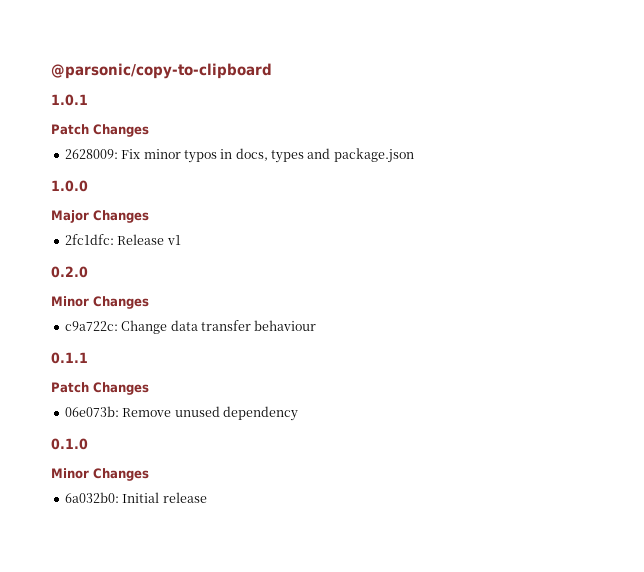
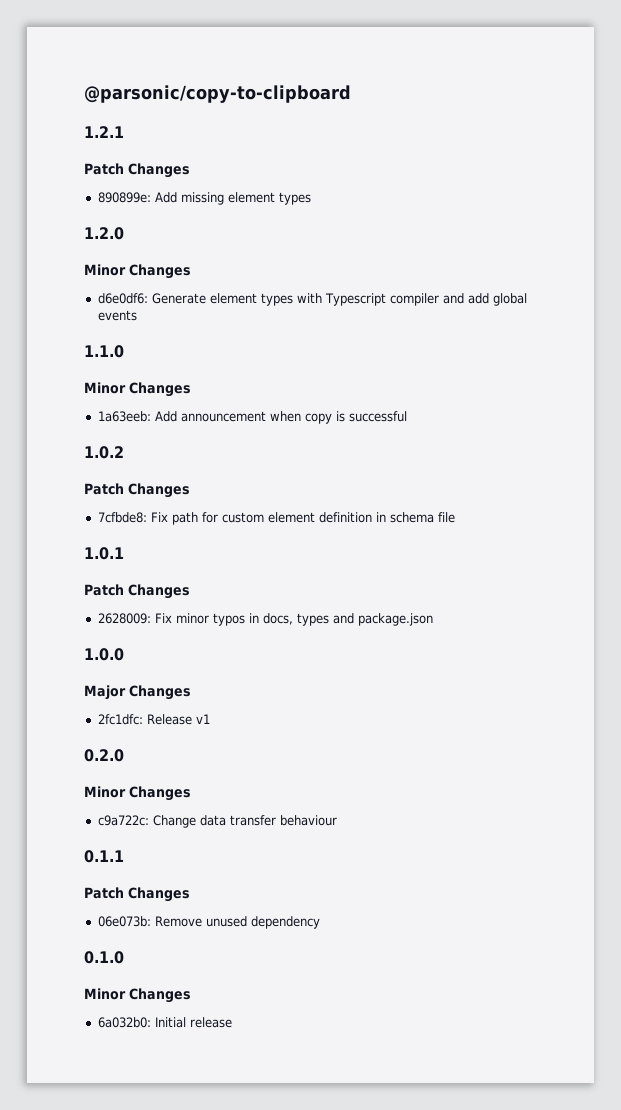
+ 1.2.1
+ Patch Changes
+ 890899e: Add missing element types
+ 1.2.0
+ Minor Changes
+ d6e0df6: Generate element types with Typescript compiler and add global events
+ 1.1.0
+ Minor Changes
+ 1a63eeb: Add announcement when copy is successful
+ 1.0.2
+ Patch Changes
+ 7cfbde8: Fix path for custom element definition in schema file

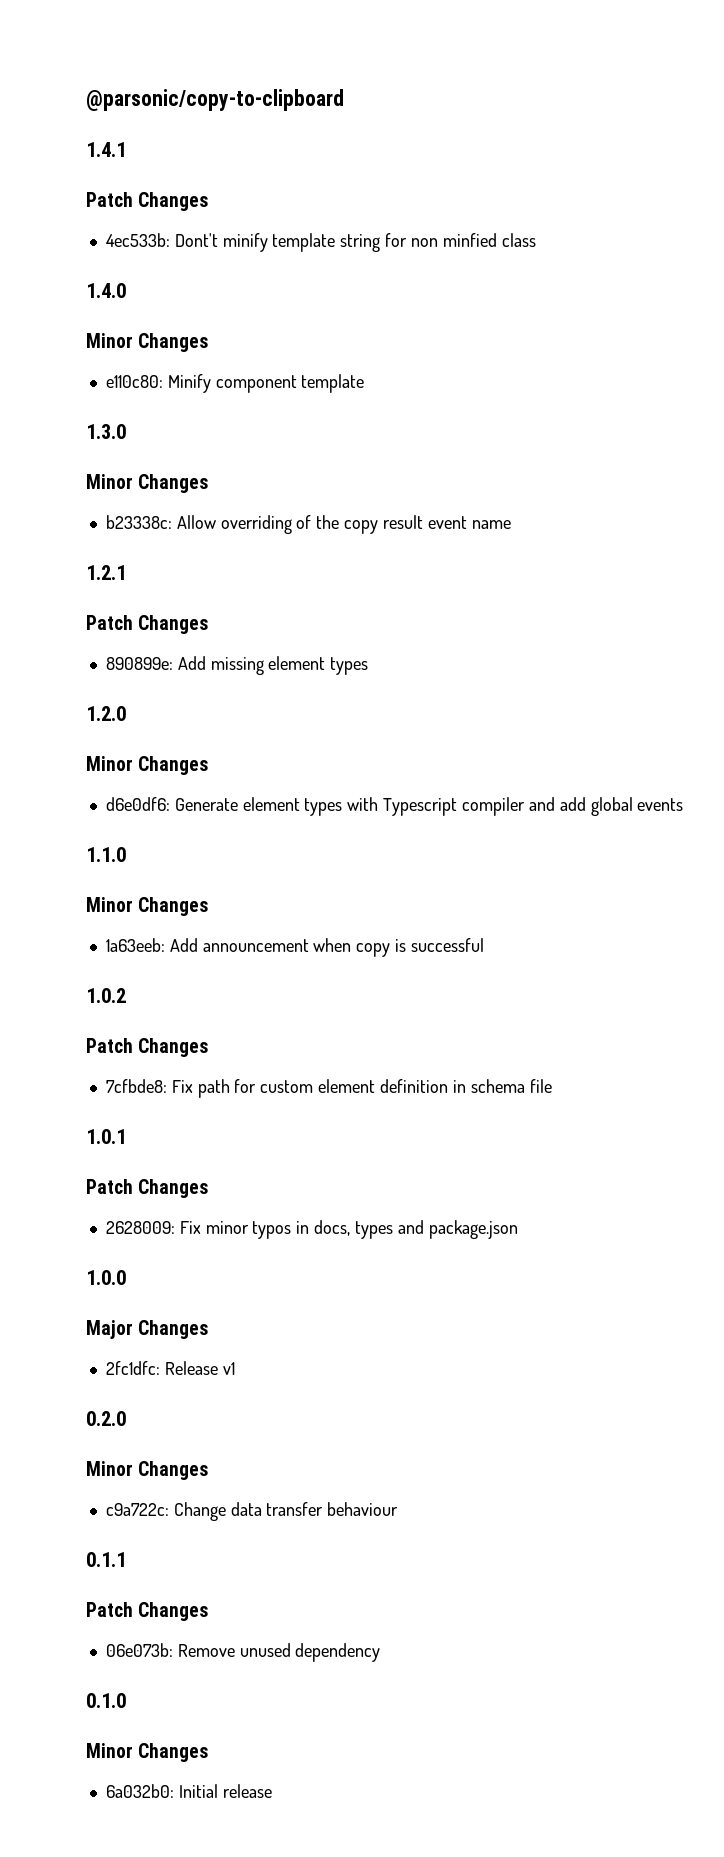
+ 1.4.1
+ Patch Changes
+ 4ec533b: Dont't minify template string for non minfied class
+ 1.4.0
+ Minor Changes
+ e110c80: Minify component template
+ 1.3.0
+ Minor Changes
+ b23338c: Allow overriding of the copy result event name

